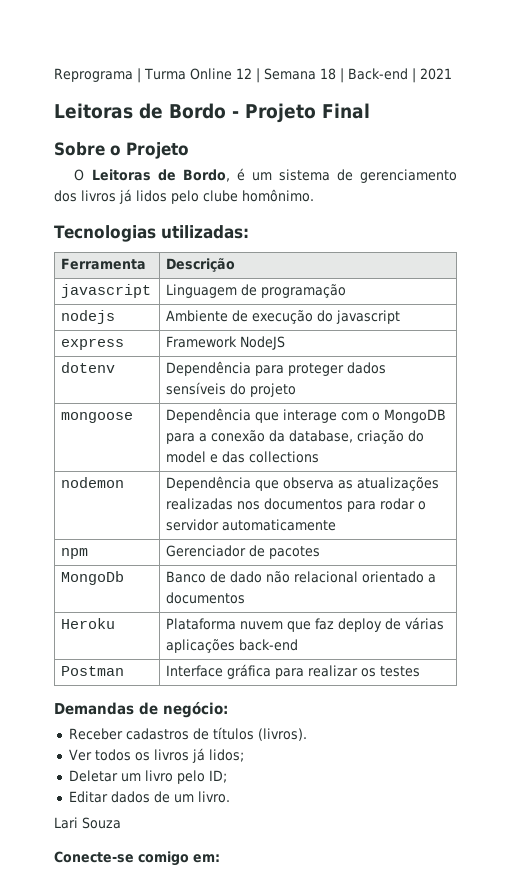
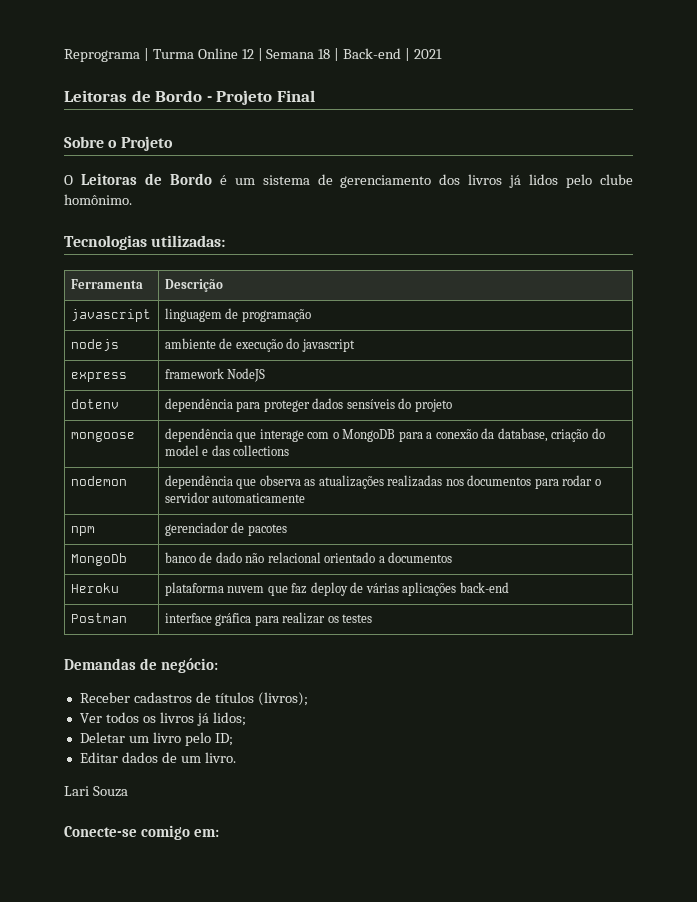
- O Leitoras de Bordo, é um sistema de gerenciamento dos livros já lidos pelo clube homônimo.
+ O Leitoras de Bordo é um sistema de gerenciamento dos livros já lidos pelo clube homônimo.
- javascript | Linguagem de programação
+ javascript | linguagem de programação
- nodejs | Ambiente de execução do javascript
+ nodejs | ambiente de execução do javascript
- express | Framework NodeJS
+ express | framework NodeJS
- dotenv | Dependência para proteger dados sensíveis do projeto
+ dotenv | dependência para proteger dados sensíveis do projeto
- mongoose | Dependência que interage com o MongoDB para a conexão da database, criação do model e das collections
+ mongoose | dependência que interage com o MongoDB para a conexão da database, criação do model e das collections
- nodemon | Dependência que observa as atualizações realizadas nos documentos para rodar o servidor automaticamente
+ nodemon | dependência que observa as atualizações realizadas nos documentos para rodar o servidor automaticamente
- npm | Gerenciador de pacotes
+ npm | gerenciador de pacotes
- MongoDb | Banco de dado não relacional orientado a documentos
+ MongoDb | banco de dado não relacional orientado a documentos
- Heroku | Plataforma nuvem que faz deploy de várias aplicações back-end
+ Heroku | plataforma nuvem que faz deploy de várias aplicações back-end
- Postman | Interface gráfica para realizar os testes
+ Postman | interface gráfica para realizar os testes
- Receber cadastros de títulos (livros).
+ Receber cadastros de títulos (livros);

